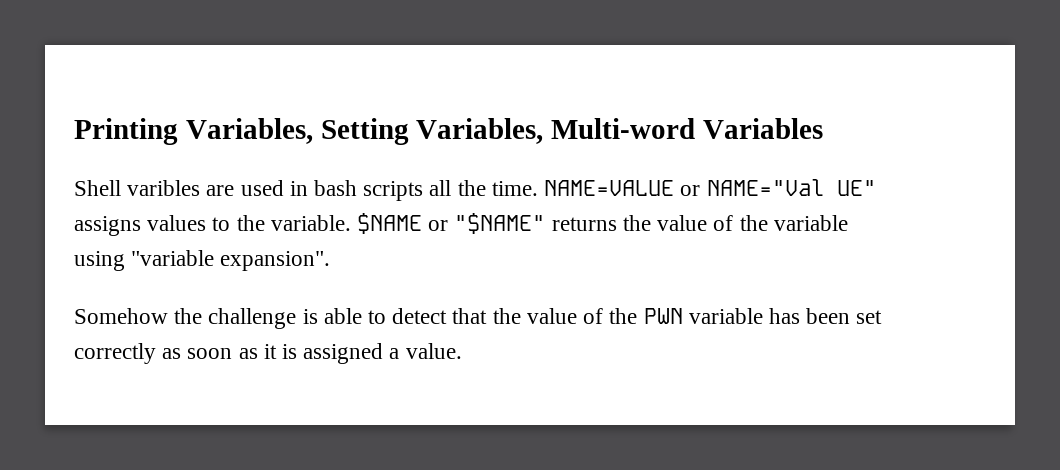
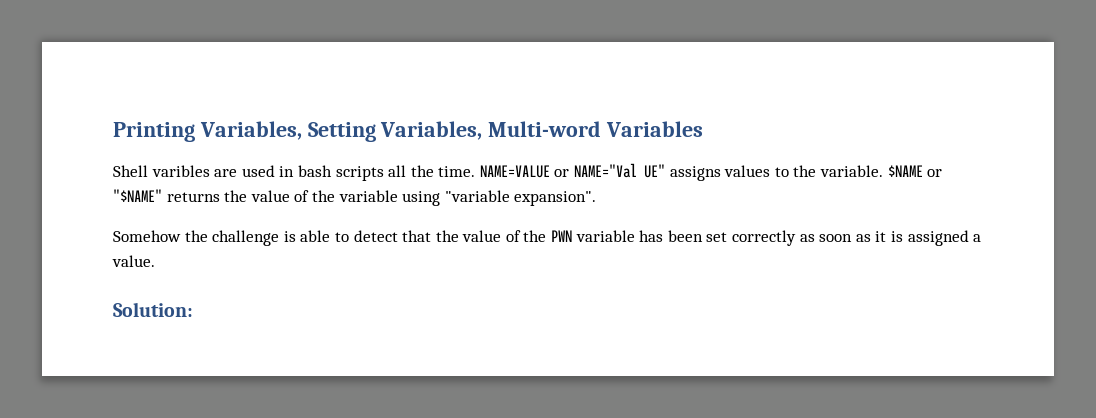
+ Solution:

